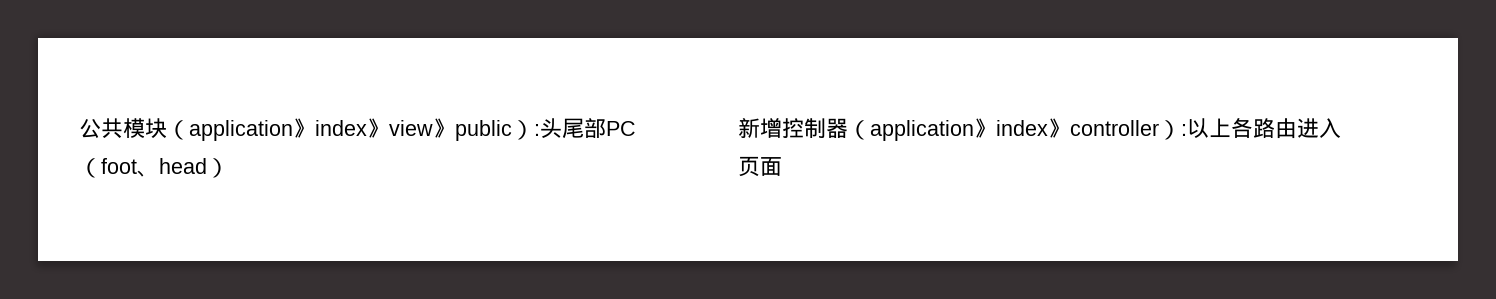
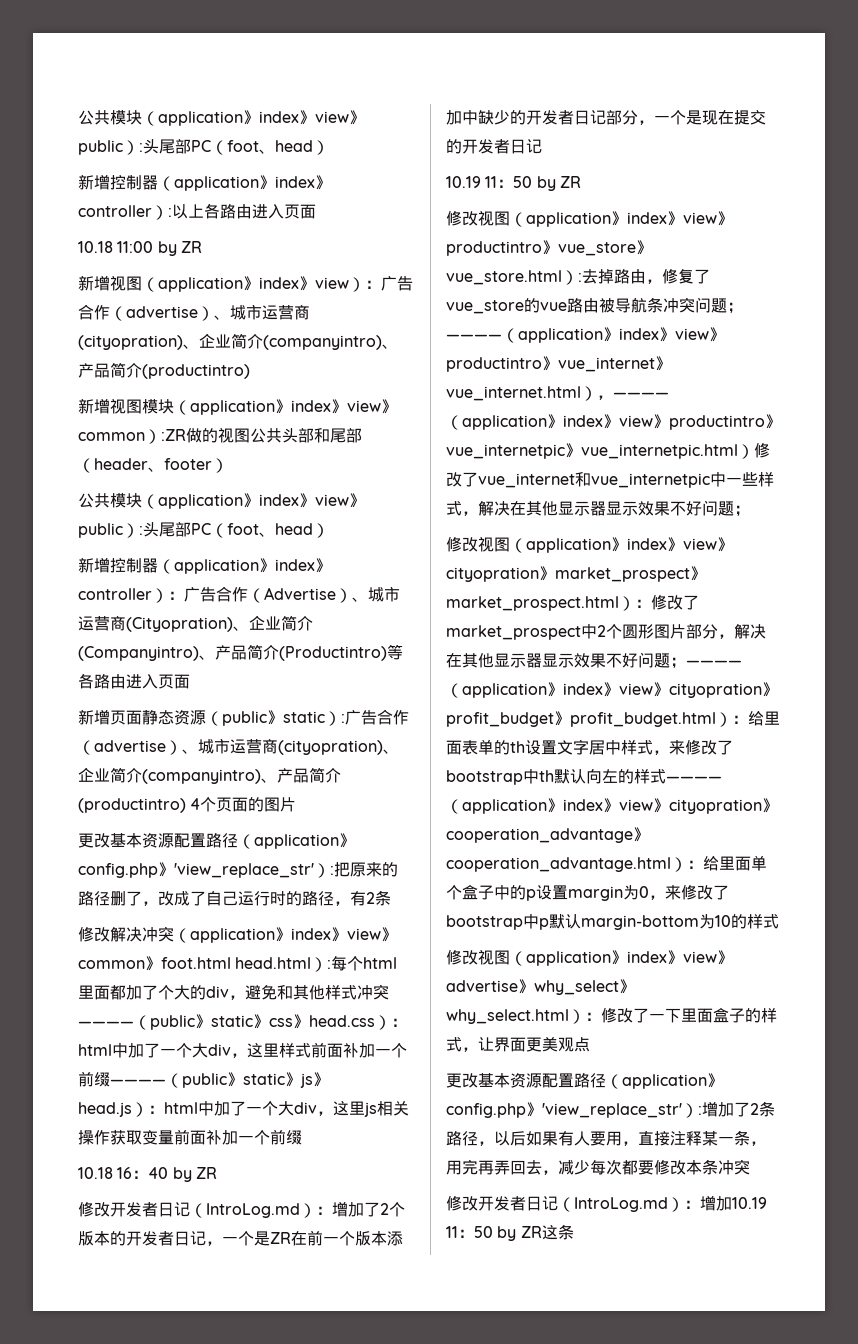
+ 10.18 11:00 by ZR
+ 新增视图（application》index》view）：广告合作（advertise）、城市运营商(cityopration)、企业简介(companyintro)、产品简介(productintro)
+ 新增视图模块（application》index》view》common）:ZR做的视图公共头部和尾部（header、footer）
+ 公共模块（application》index》view》public）:头尾部PC（foot、head）
+ 新增控制器（application》index》controller）：广告合作（Advertise）、城市运营商(Cityopration)、企业简介(Companyintro)、产品简介(Productintro)等各路由进入页面
+ 新增页面静态资源（public》static）:广告合作（advertise）、城市运营商(cityopration)、企业简介(companyintro)、产品简介(productintro) 4个页面的图片
+ 更改基本资源配置路径（application》config.php》'view_replace_str'）:把原来的路径删了，改成了自己运行时的路径，有2条
+ 修改解决冲突（application》index》view》common》foot.html head.html）:每个html里面都加了个大的div，避免和其他样式冲突————（public》static》css》head.css）：html中加了一个大div，这里样式前面补加一个前缀————（public》static》js》head.js）：html中加了一个大div，这里js相关操作获取变量前面补加一个前缀
+ 10.18 16：40 by ZR
+ 修改开发者日记（IntroLog.md）：增加了2个版本的开发者日记，一个是ZR在前一个版本添加中缺少的开发者日记部分，一个是现在提交的开发者日记
+ 10.19 11：50 by ZR
+ 修改视图（application》index》view》productintro》vue_store》vue_store.html）:去掉路由，修复了vue_store的vue路由被导航条冲突问题；————（application》index》view》productintro》vue_internet》vue_internet.html），————（application》index》view》productintro》vue_internetpic》vue_internetpic.html）修改了vue_internet和vue_internetpic中一些样式，解决在其他显示器显示效果不好问题；
+ 修改视图（application》index》view》cityopration》market_prospect》market_prospect.html）：修改了market_prospect中2个圆形图片部分，解决在其他显示器显示效果不好问题；————（application》index》view》cityopration》profit_budget》profit_budget.html）：给里面表单的th设置文字居中样式，来修改了bootstrap中th默认向左的样式————（application》index》view》cityopration》cooperation_advantage》cooperation_advantage.html）：给里面单个盒子中的p设置margin为0，来修改了bootstrap中p默认margin-bottom为10的样式
+ 修改视图（application》index》view》advertise》why_select》why_select.html）：修改了一下里面盒子的样式，让界面更美观点
+ 更改基本资源配置路径（application》config.php》'view_replace_str'）:增加了2条路径，以后如果有人要用，直接注释某一条，用完再弄回去，减少每次都要修改本条冲突
+ 修改开发者日记（IntroLog.md）：增加10.19 11：50 by ZR这条

